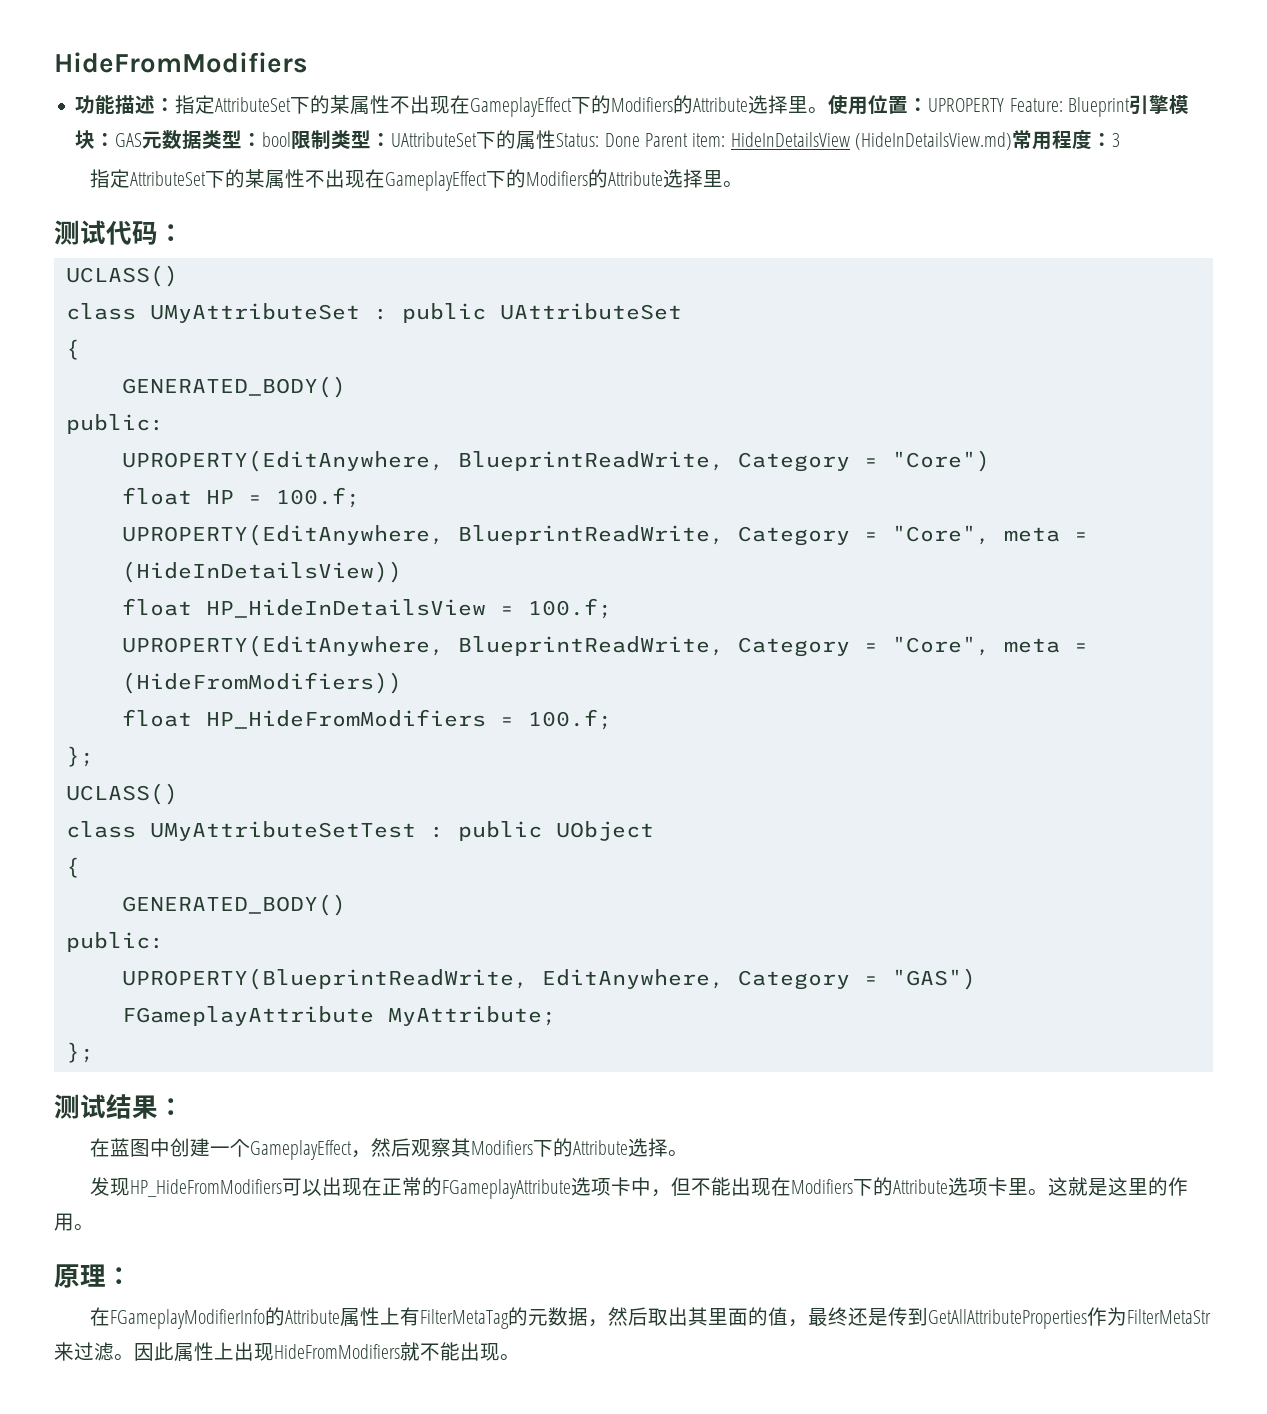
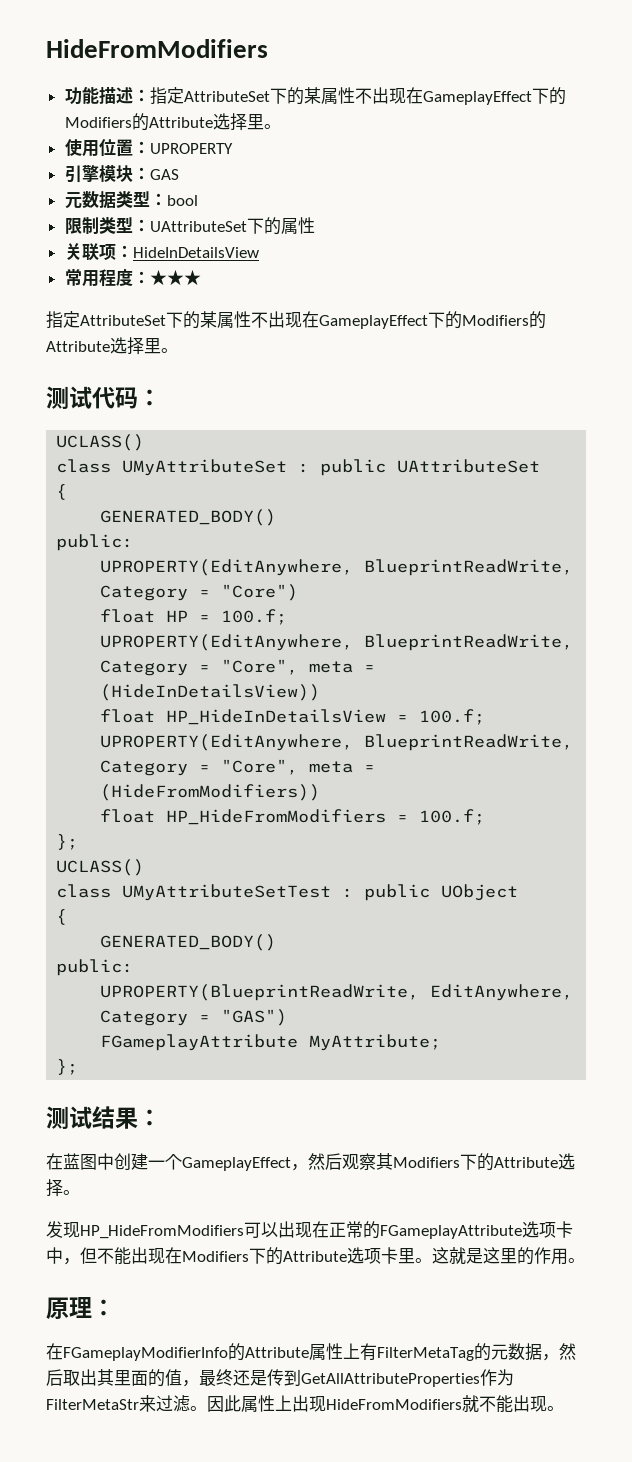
- 功能描述：指定AttributeSet下的某属性不出现在GameplayEffect下的Modifiers的Attribute选择里。使用位置：UPROPERTY Feature: Blueprint引擎模块：GAS元数据类型：bool限制类型：UAttributeSet下的属性Status: Done Parent item: HideInDetailsView (HideInDetailsView.md)常用程度：3
+ 功能描述：指定AttributeSet下的某属性不出现在GameplayEffect下的Modifiers的Attribute选择里。
+ 使用位置：UPROPERTY
+ 引擎模块：GAS
+ 元数据类型：bool
+ 限制类型：UAttributeSet下的属性
+ 关联项：HideInDetailsView
+ 常用程度：★★★

